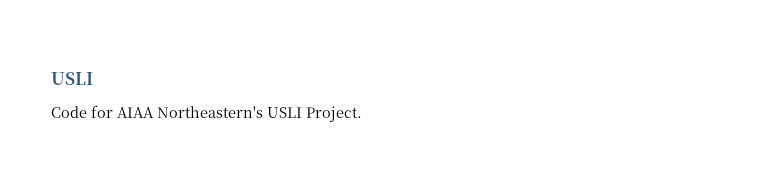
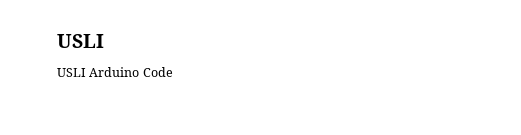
- Code for AIAA Northeastern's USLI Project.
+ USLI Arduino Code

